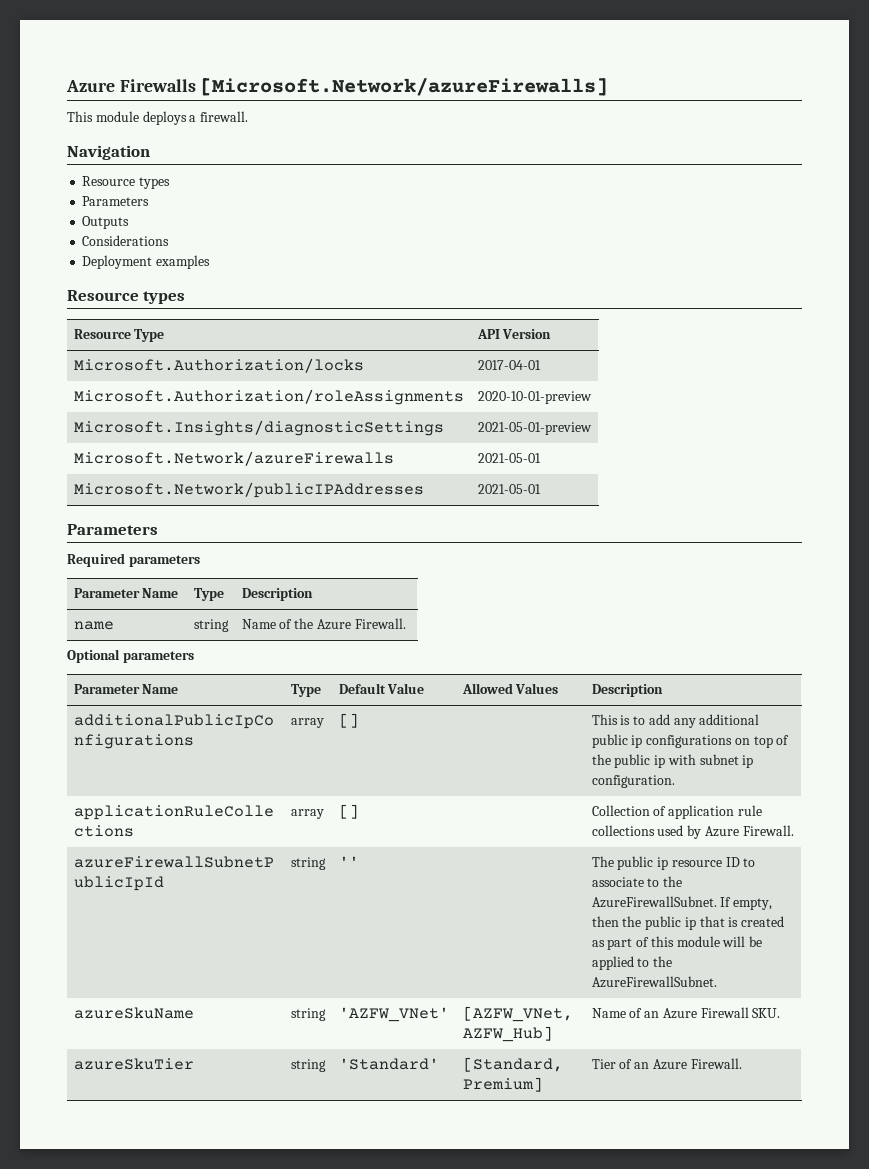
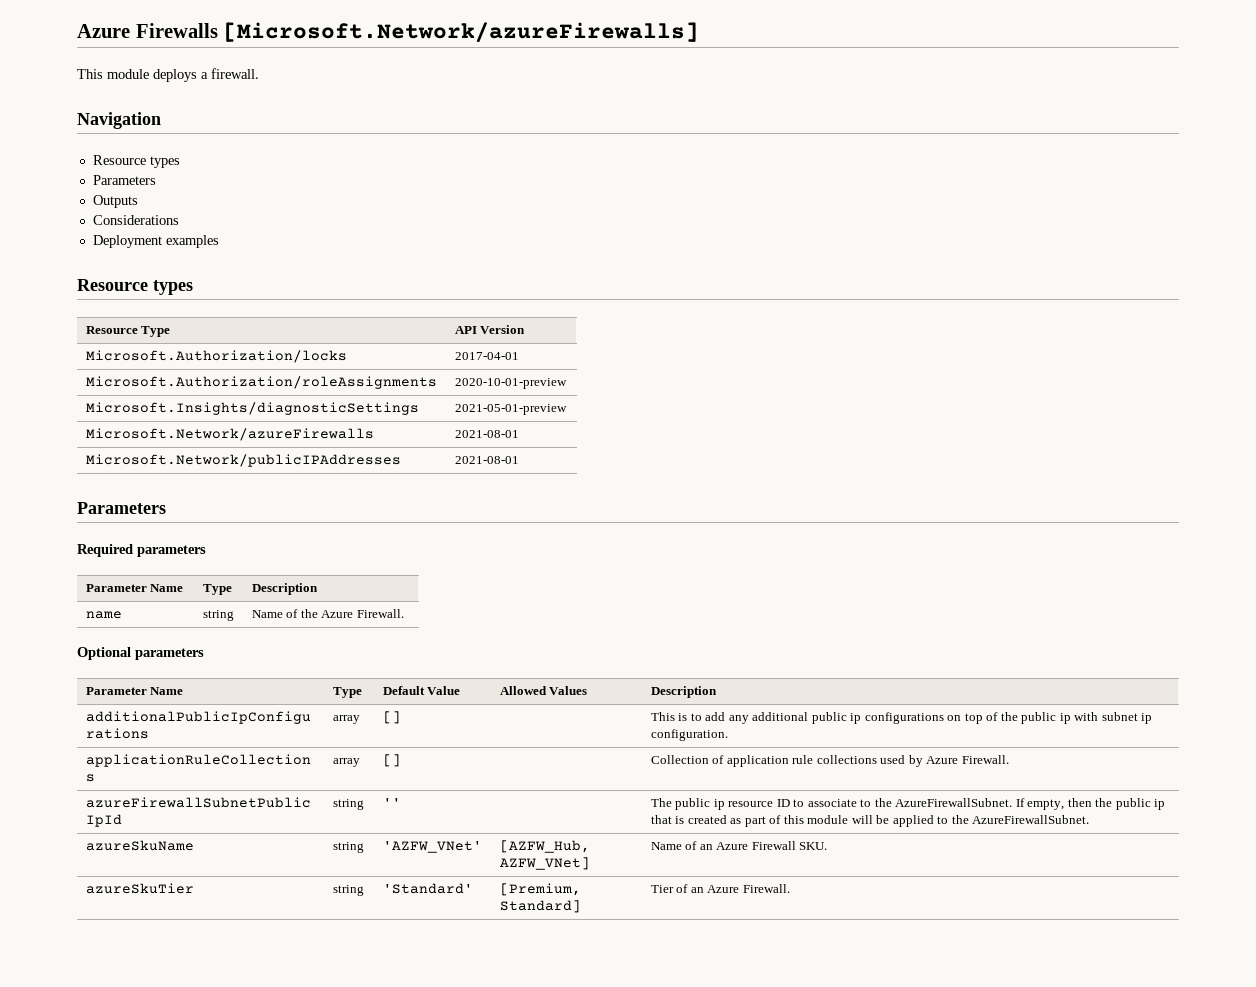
- Microsoft.Network/azureFirewalls | 2021-05-01
+ Microsoft.Network/azureFirewalls | 2021-08-01
- Microsoft.Network/publicIPAddresses | 2021-05-01
+ Microsoft.Network/publicIPAddresses | 2021-08-01
- azureSkuName | string | 'AZFW_VNet' | [AZFW_VNet, AZFW_Hub] | Name of an Azure Firewall SKU.
+ azureSkuName | string | 'AZFW_VNet' | [AZFW_Hub, AZFW_VNet] | Name of an Azure Firewall SKU.
- azureSkuTier | string | 'Standard' | [Standard, Premium] | Tier of an Azure Firewall.
+ azureSkuTier | string | 'Standard' | [Premium, Standard] | Tier of an Azure Firewall.

